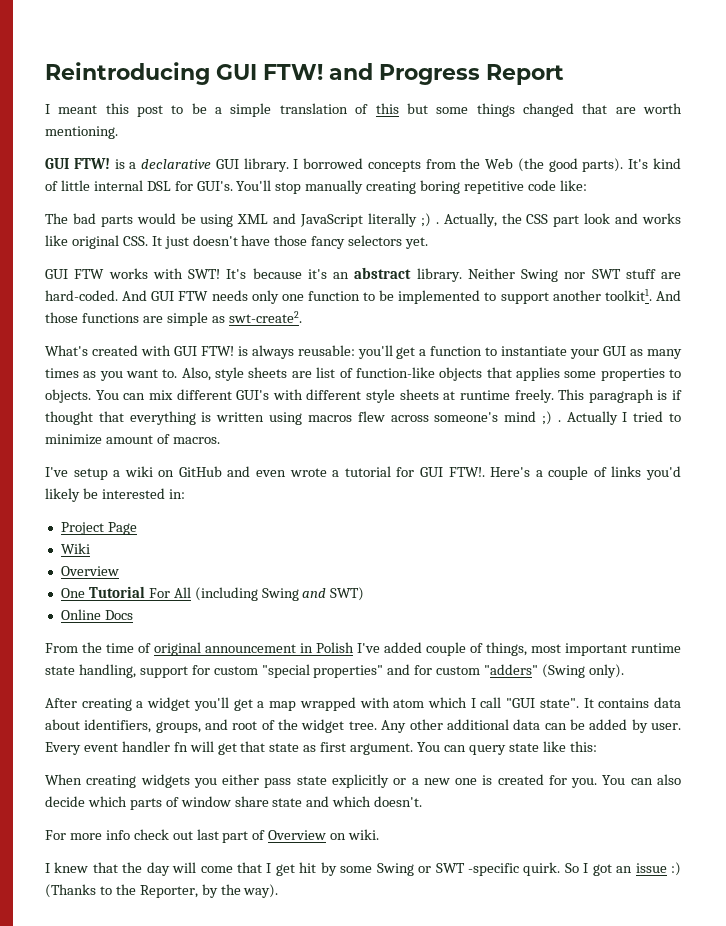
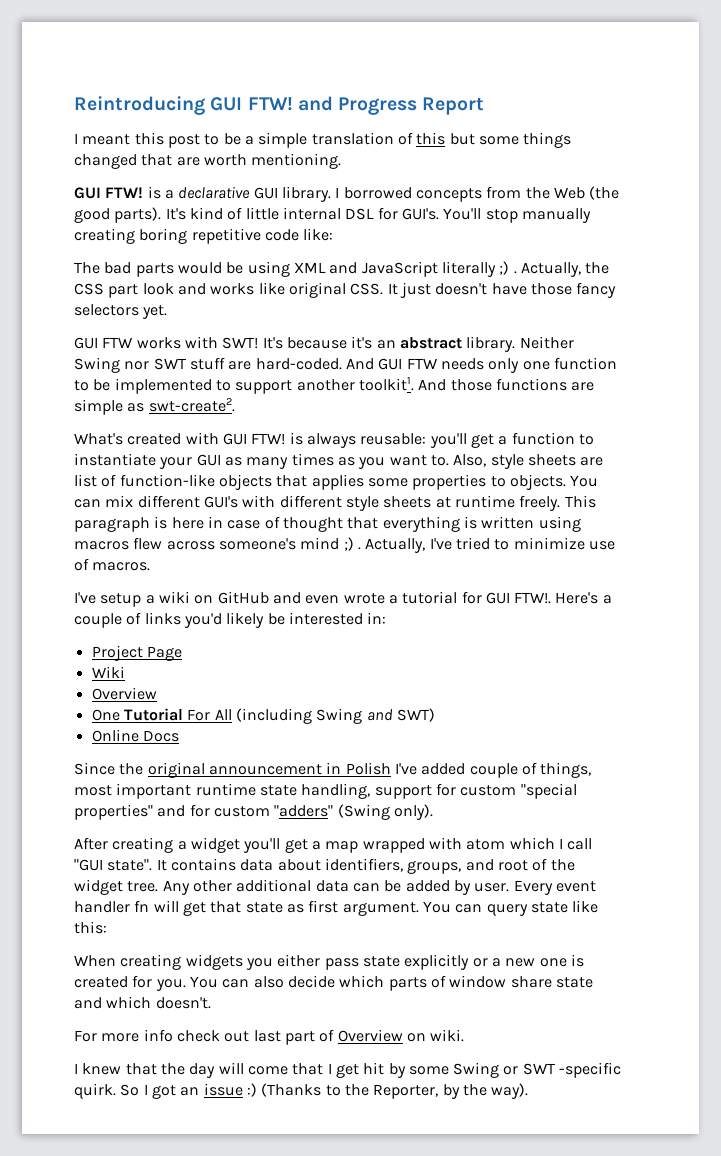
- This paragraph is if thought that everything is written using macros flew across someone's mind ;) .
+ This paragraph is here in case of thought that everything is written using macros flew across someone's mind ;) .
- Actually I tried to minimize amount of macros.
+ Actually, I've tried to minimize use of macros.
- From the time of original announcement in Polish I've added couple of things, most important runtime state handling, support for custom "special properties" and for custom "adders" (Swing only).
+ Since the original announcement in Polish I've added couple of things, most important runtime state handling, support for custom "special properties" and for custom "adders" (Swing only).

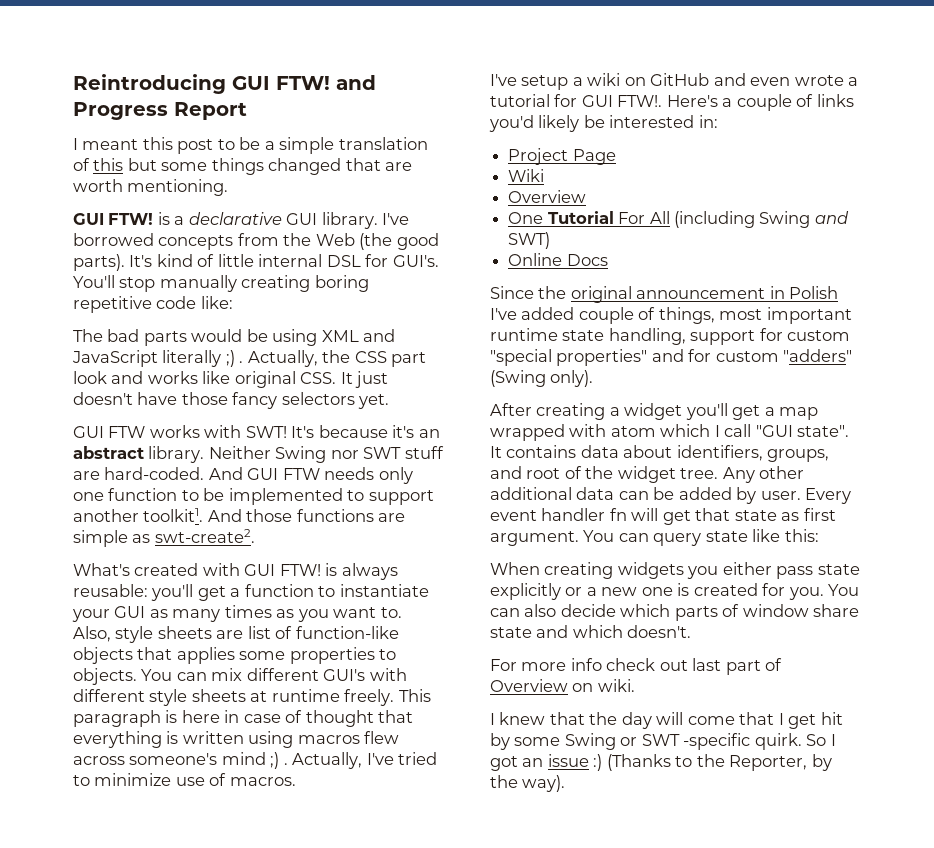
- I borrowed concepts from the Web (the good parts).
+ I've borrowed concepts from the Web (the good parts).

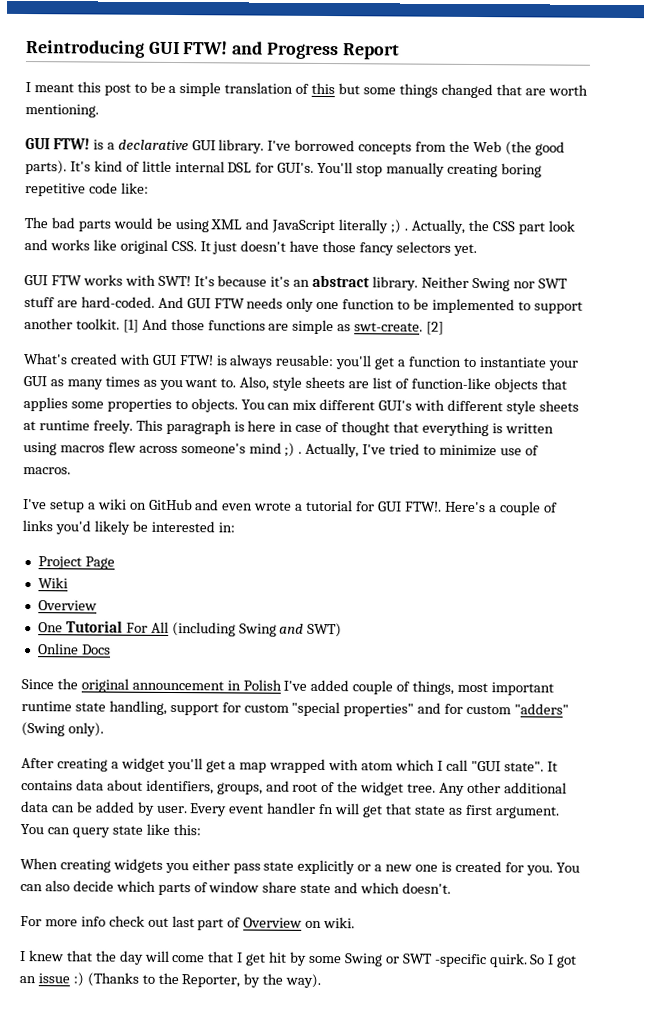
- And GUI FTW needs only one function to be implemented to support another toolkit1. And those functions are simple as swt-create2.
+ And GUI FTW needs only one function to be implemented to support another toolkit. [1] And those functions are simple as swt-create. [2]

